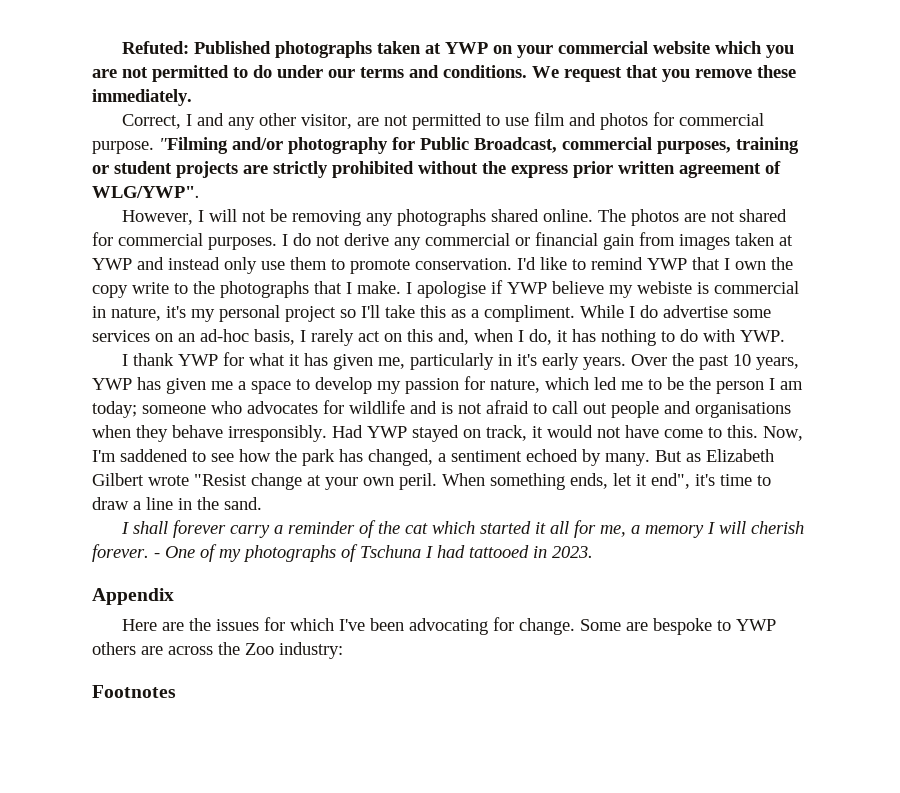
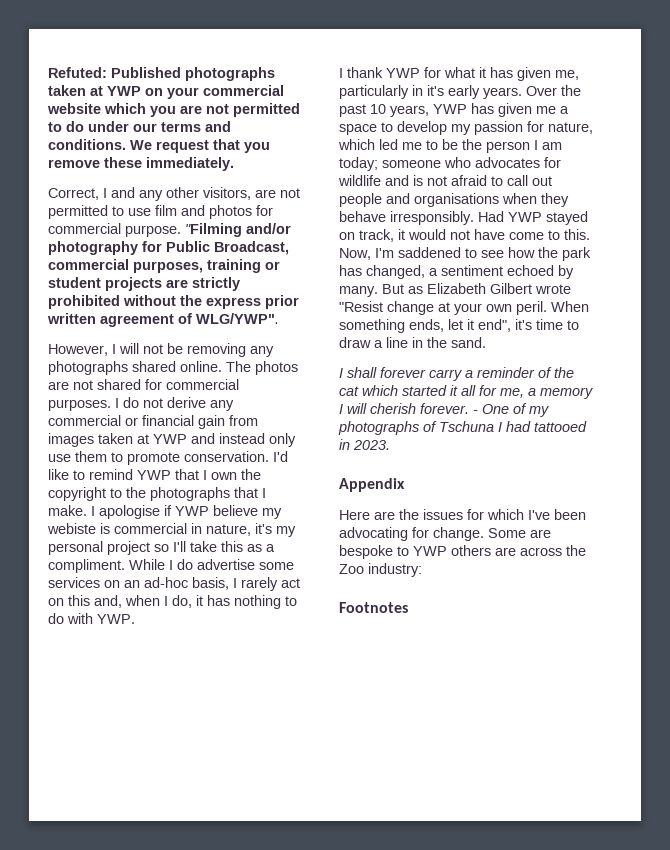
- Correct, I and any other visitor, are not permitted to use film and photos for commercial purpose.
+ Correct, I and any other visitors, are not permitted to use film and photos for commercial purpose.
- I'd like to remind YWP that I own the copy write to the photographs that I make.
+ I'd like to remind YWP that I own the copyright to the photographs that I make.

